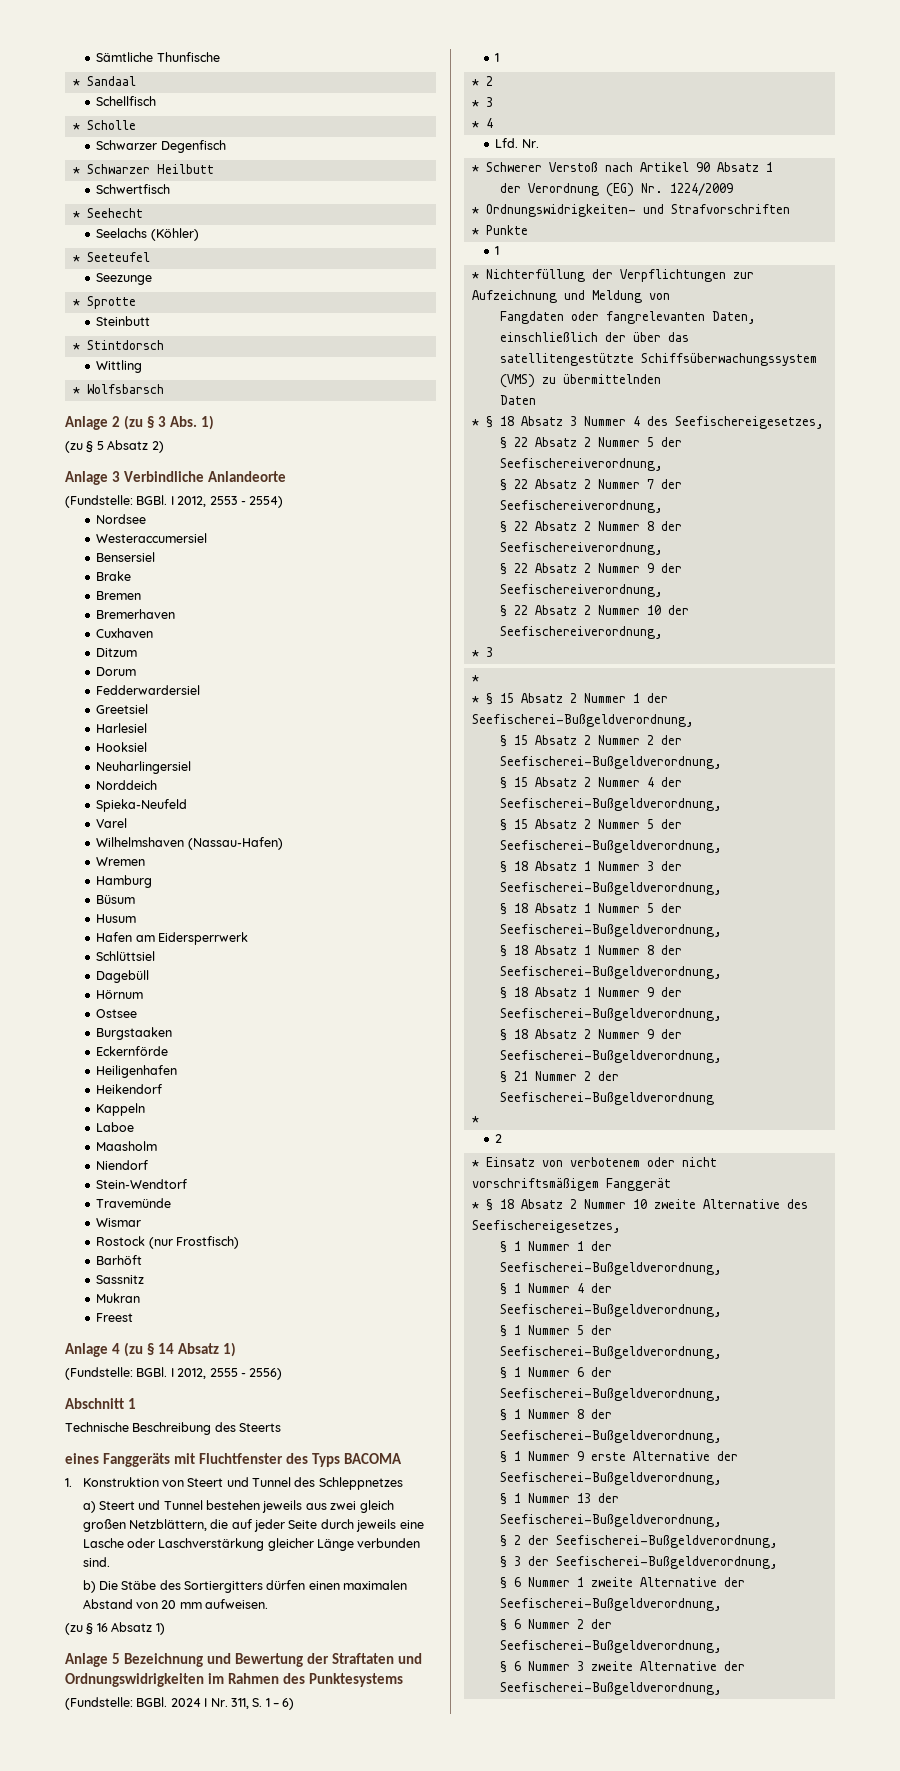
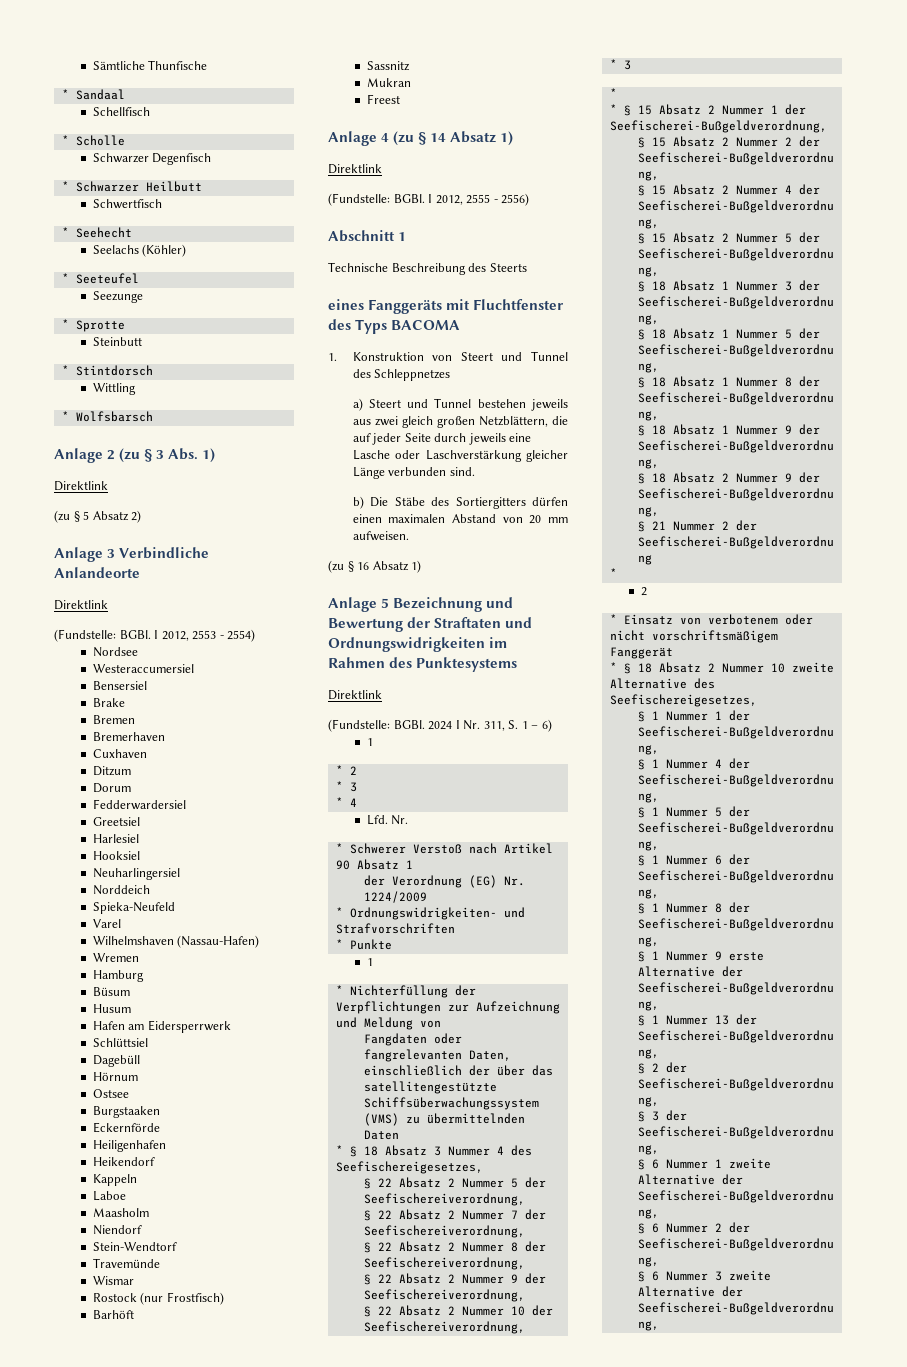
  Anlage 2 (zu § 3 Abs. 1)
+ Direktlink
  Anlage 3 Verbindliche Anlandeorte
+ Direktlink
  Anlage 4 (zu § 14 Absatz 1)
+ Direktlink
  Anlage 5 Bezeichnung und Bewertung der Straftaten und Ordnungswidrigkeiten im Rahmen des Punktesystems
+ Direktlink

